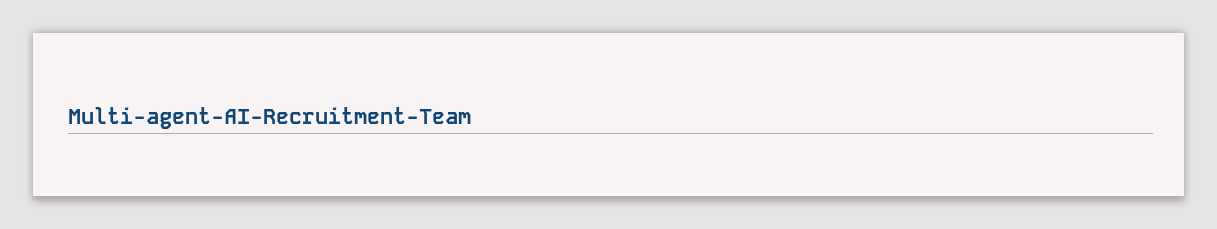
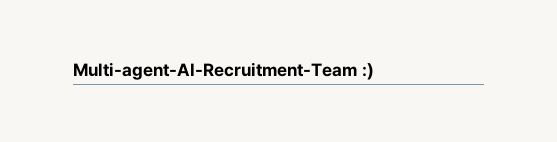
- Multi-agent-AI-Recruitment-Team
+ Multi-agent-AI-Recruitment-Team :)

